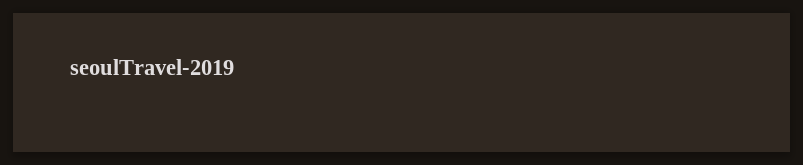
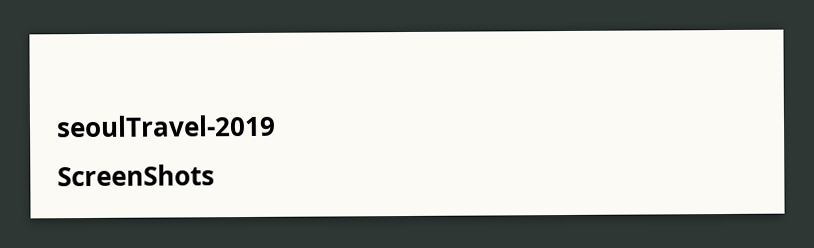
+ ScreenShots

